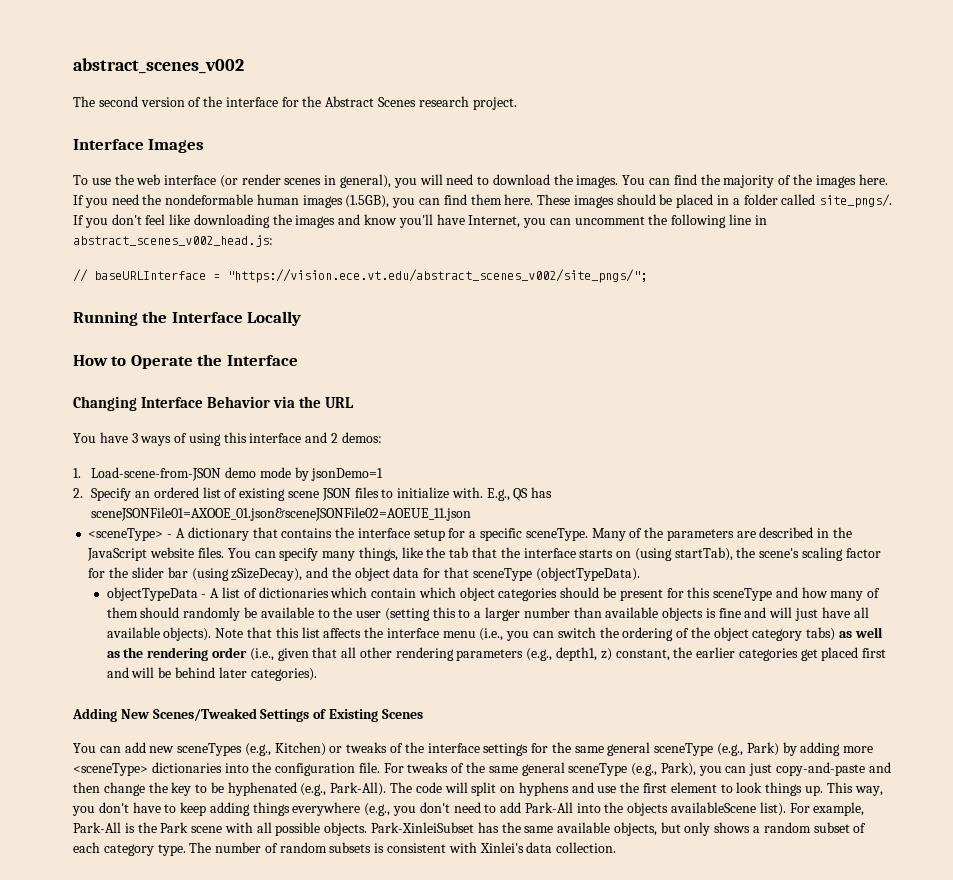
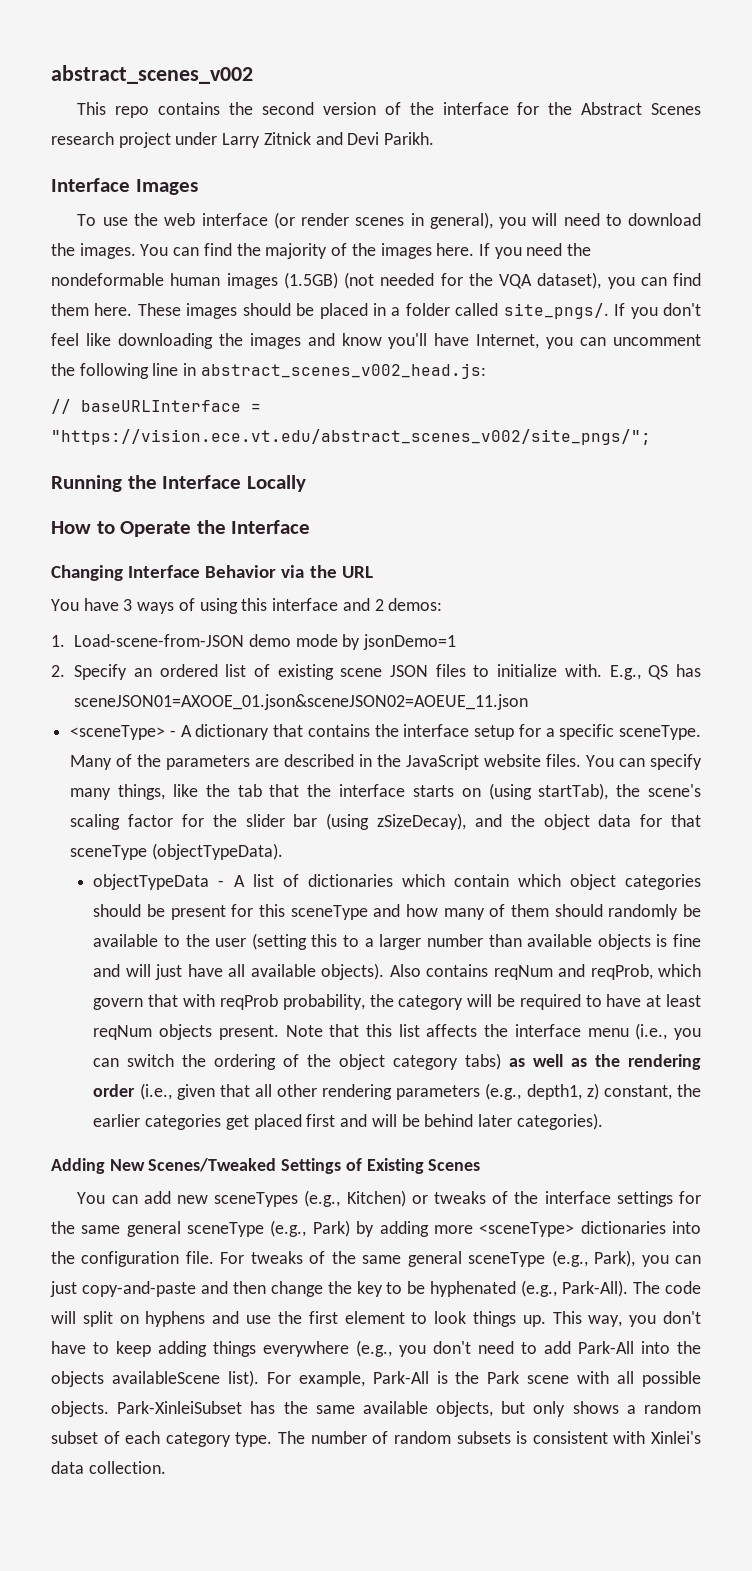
- The second version of the interface for the Abstract Scenes research project.
+ This repo contains the second version of the interface for the Abstract Scenes research project under Larry Zitnick and Devi Parikh.
- If you need the nondeformable human images (1.5GB), you can find them here.
+ If you need the nondeformable human images (1.5GB) (not needed for the VQA dataset), you can find them here.
- E.g., QS has sceneJSONFile01=AXOOE_01.json&sceneJSONFile02=AOEUE_11.json
+ E.g., QS has sceneJSON01=AXOOE_01.json&sceneJSON02=AOEUE_11.json
+ Also contains reqNum and reqProb, which govern that with reqProb probability, the category will be required to have at least reqNum objects present.

